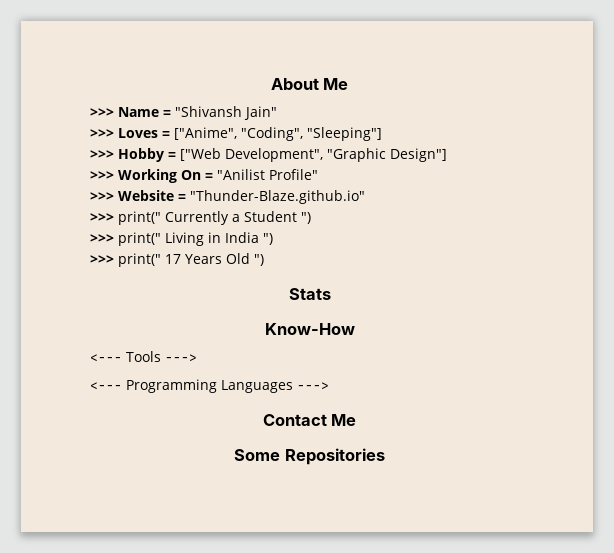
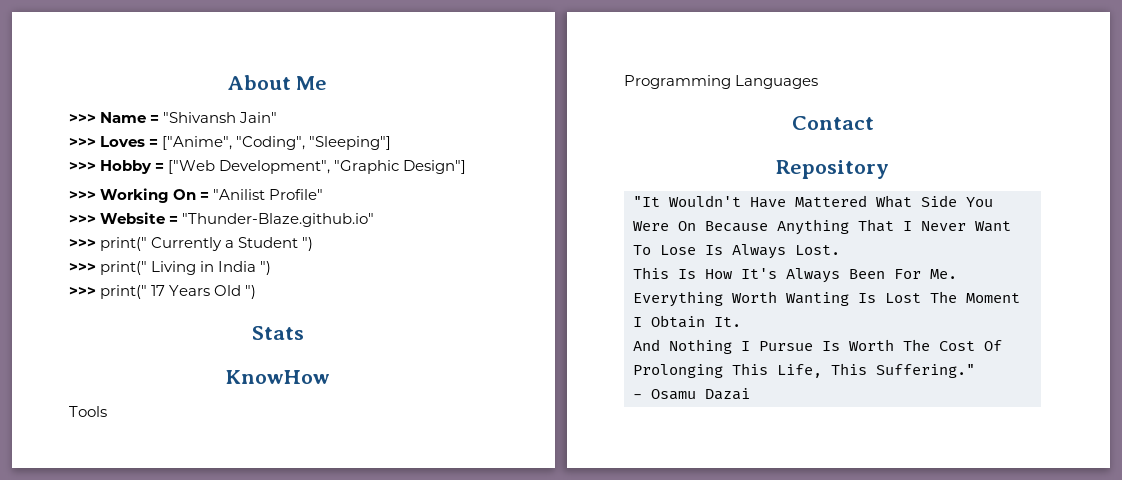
- Know-How
- <--- Tools --->
- <--- Programming Languages --->
+ KnowHow
+ Tools
+ Programming Languages
- Contact Me
- Some Repositories
+ Contact
+ Repository
+ "It Wouldn't Have Mattered What Side You Were On Because Anything That I Never Want To Lose Is Always Lost.
+ This Is How It's Always Been For Me. Everything Worth Wanting Is Lost The Moment I Obtain It.
+ And Nothing I Pursue Is Worth The Cost Of Prolonging This Life, This Suffering."
+ - Osamu Dazai

